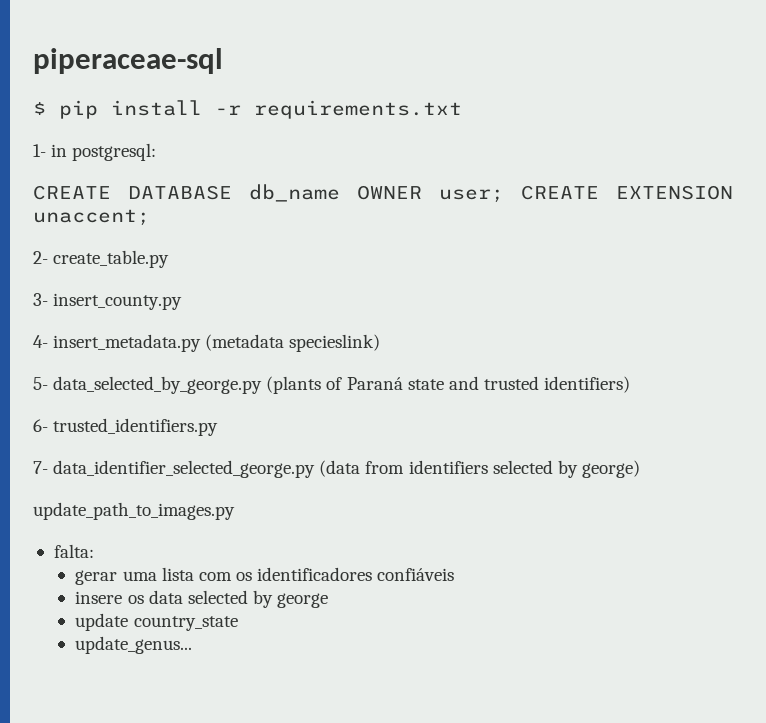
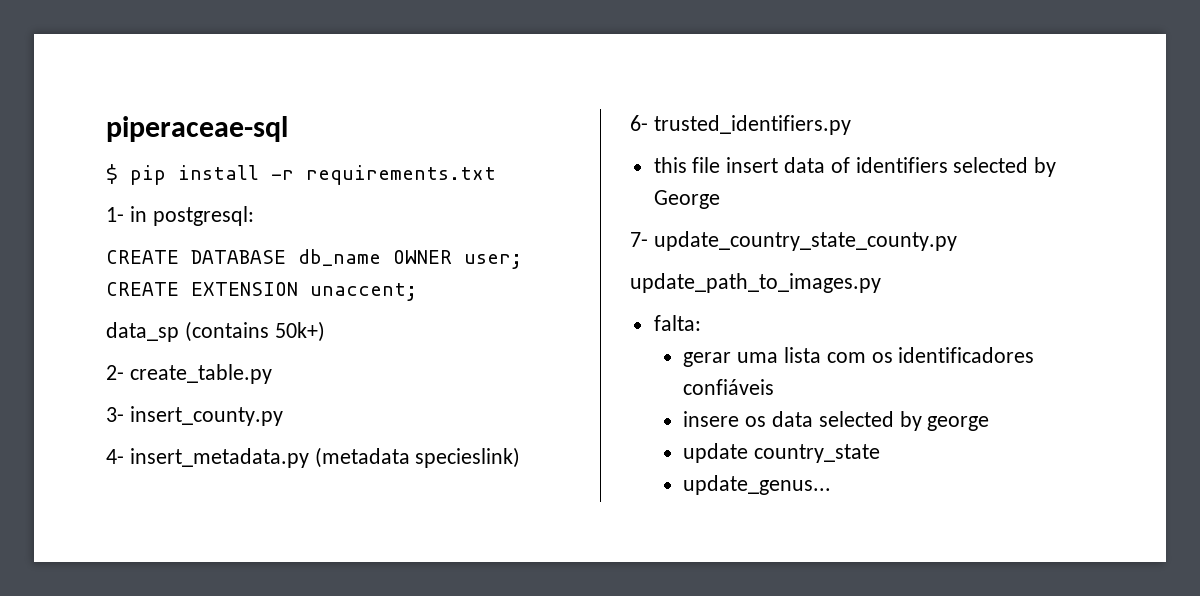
+ data_sp (contains 50k+)
- 5- data_selected_by_george.py (plants of Paraná state and trusted identifiers)
  6- trusted_identifiers.py
- 7- data_identifier_selected_george.py (data from identifiers selected by george)
+ this file insert data of identifiers selected by George
+ 7- update_country_state_county.py

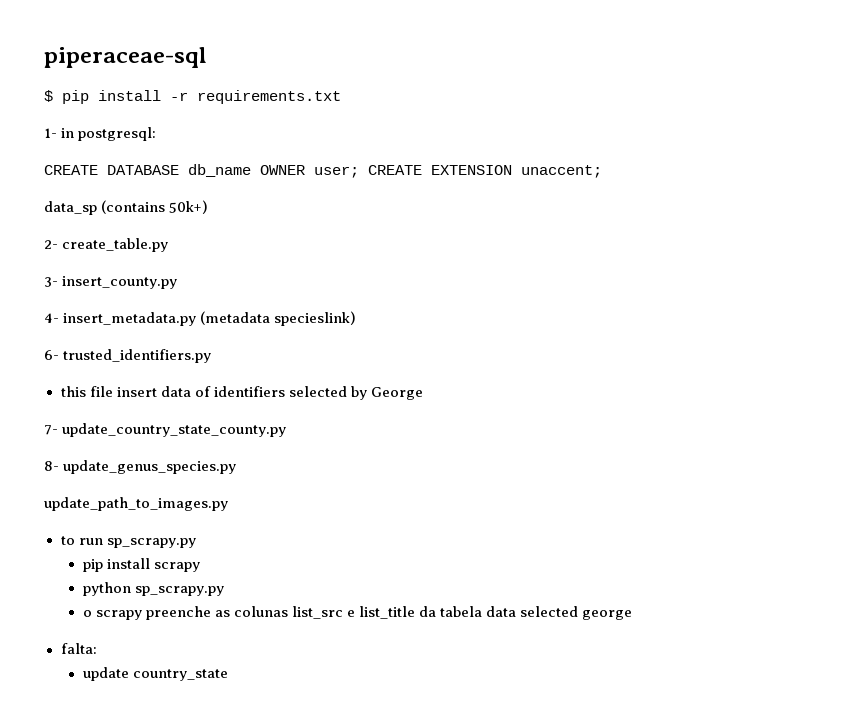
+ 8- update_genus_species.py
+ to run sp_scrapy.py
+ pip install scrapy
+ python sp_scrapy.py
+ o scrapy preenche as colunas list_src e list_title da tabela data selected george
  falta:
- gerar uma lista com os identificadores confiáveis
- insere os data selected by george
- update_genus...

